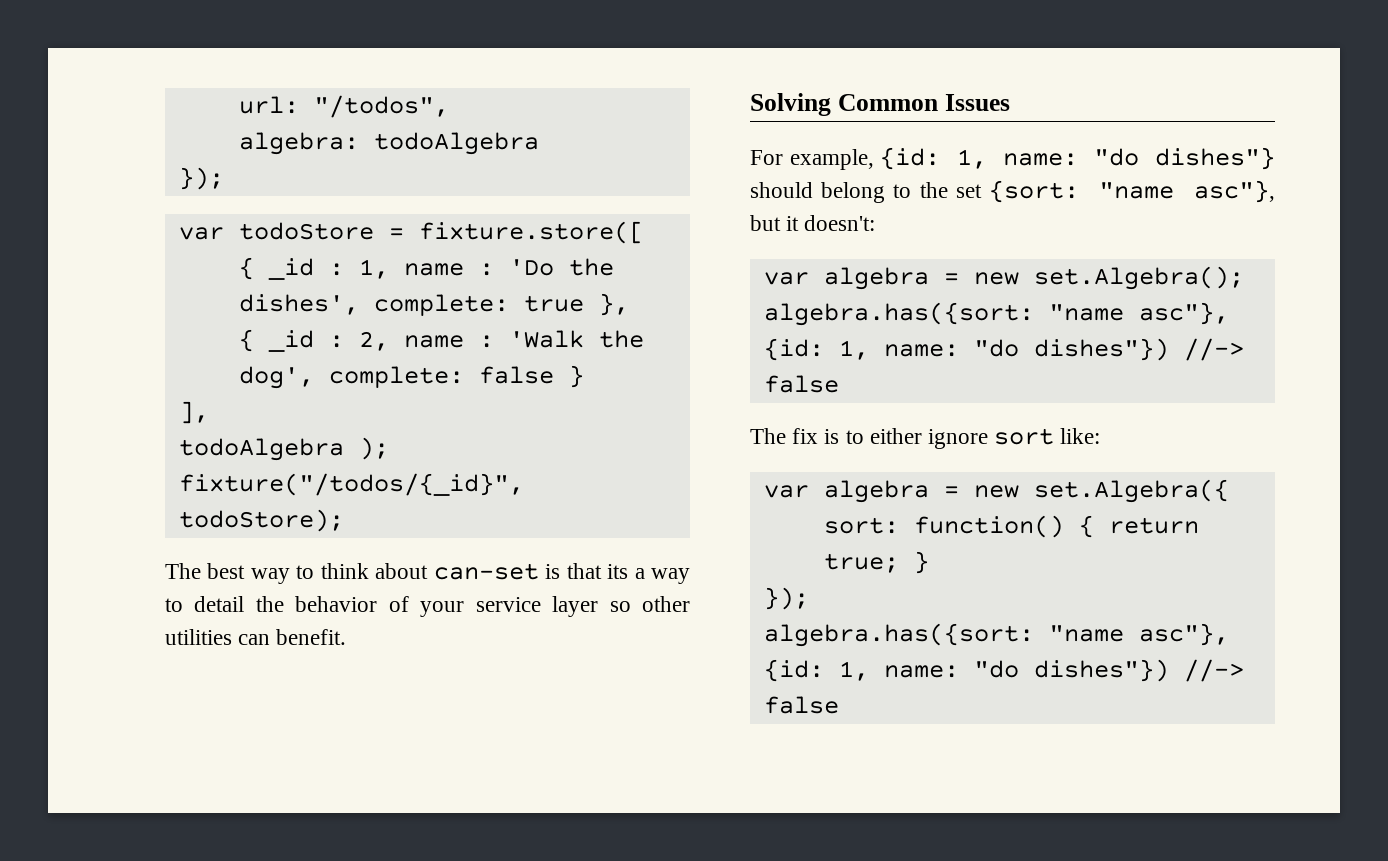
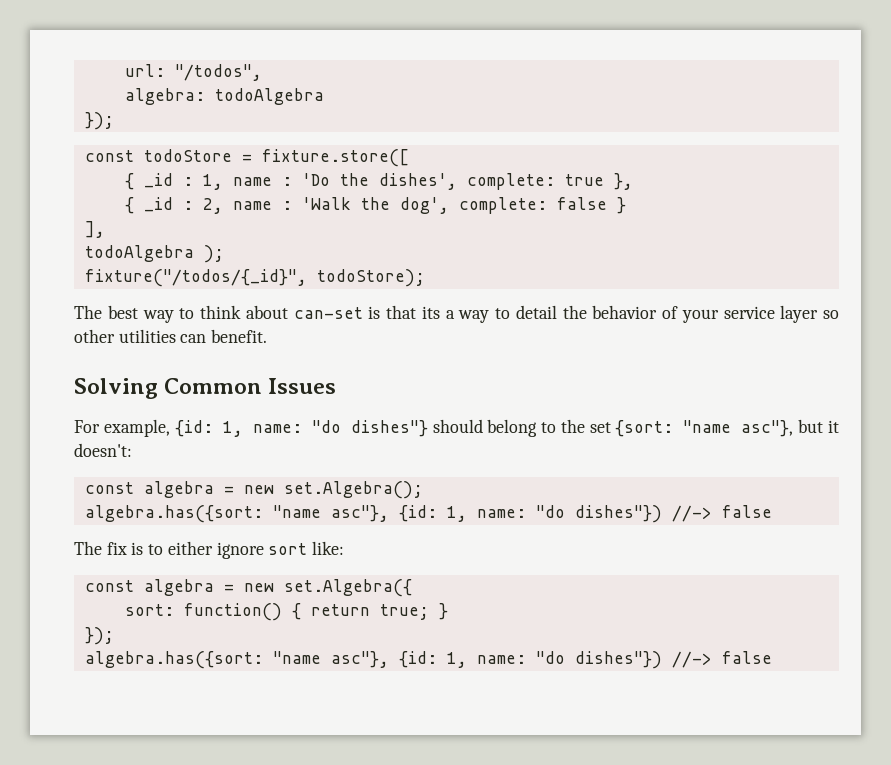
- var todoStore = fixture.store([
+ const todoStore = fixture.store([
- var algebra = new set.Algebra();
+ const algebra = new set.Algebra();
- var algebra = new set.Algebra({
+ const algebra = new set.Algebra({

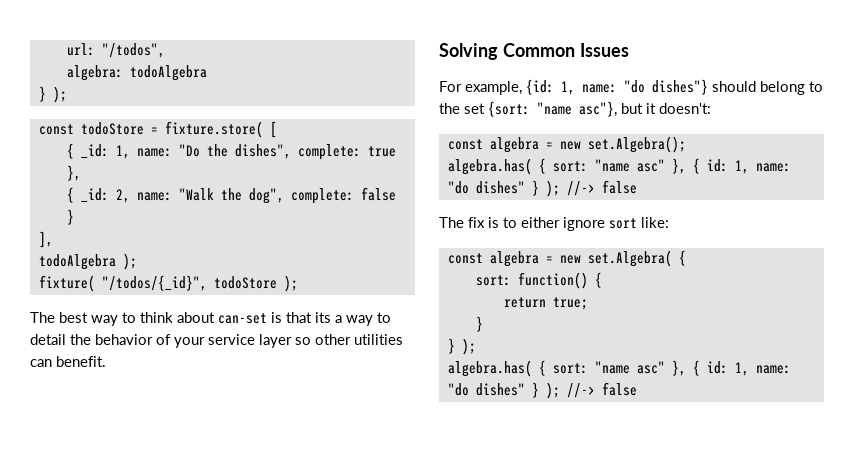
  algebra: todoAlgebra
- });
+ } );
- const todoStore = fixture.store([
- { _id : 1, name : 'Do the dishes', complete: true },
- { _id : 2, name : 'Walk the dog', complete: false }
+ const todoStore = fixture.store( [
+ { _id: 1, name: "Do the dishes", complete: true },
+ { _id: 2, name: "Walk the dog", complete: false }
- fixture("/todos/{_id}", todoStore);
+ fixture( "/todos/{_id}", todoStore );
  const algebra = new set.Algebra();
- algebra.has({sort: "name asc"}, {id: 1, name: "do dishes"}) //-> false
+ algebra.has( { sort: "name asc" }, { id: 1, name: "do dishes" } ); //-> false
- const algebra = new set.Algebra({
+ const algebra = new set.Algebra( {
- sort: function() { return true; }
- });
- algebra.has({sort: "name asc"}, {id: 1, name: "do dishes"}) //-> false
+ sort: function() {
+ return true;
+ }
+ } );
+ algebra.has( { sort: "name asc" }, { id: 1, name: "do dishes" } ); //-> false

